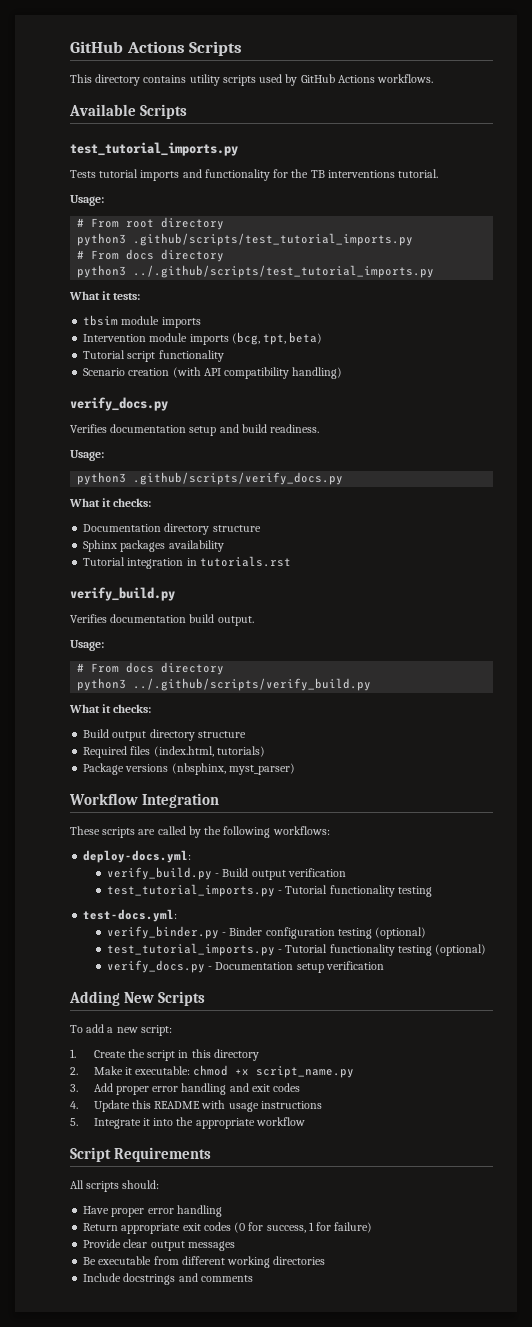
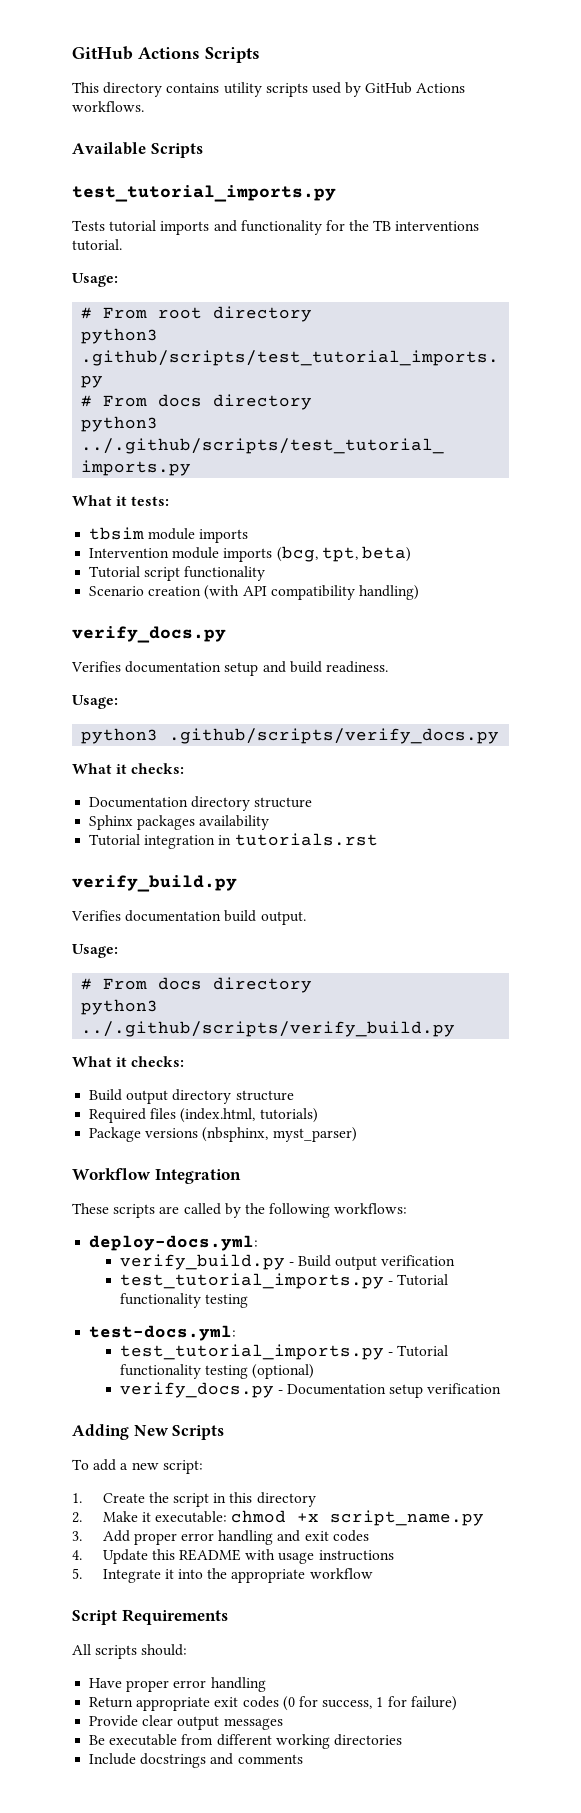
- verify_binder.py - Binder configuration testing (optional)

